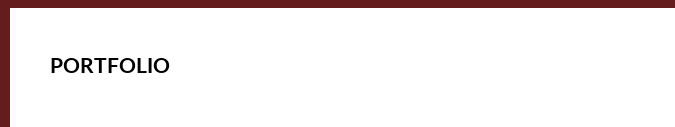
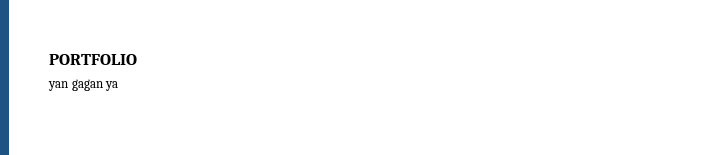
+ yan gagan ya

